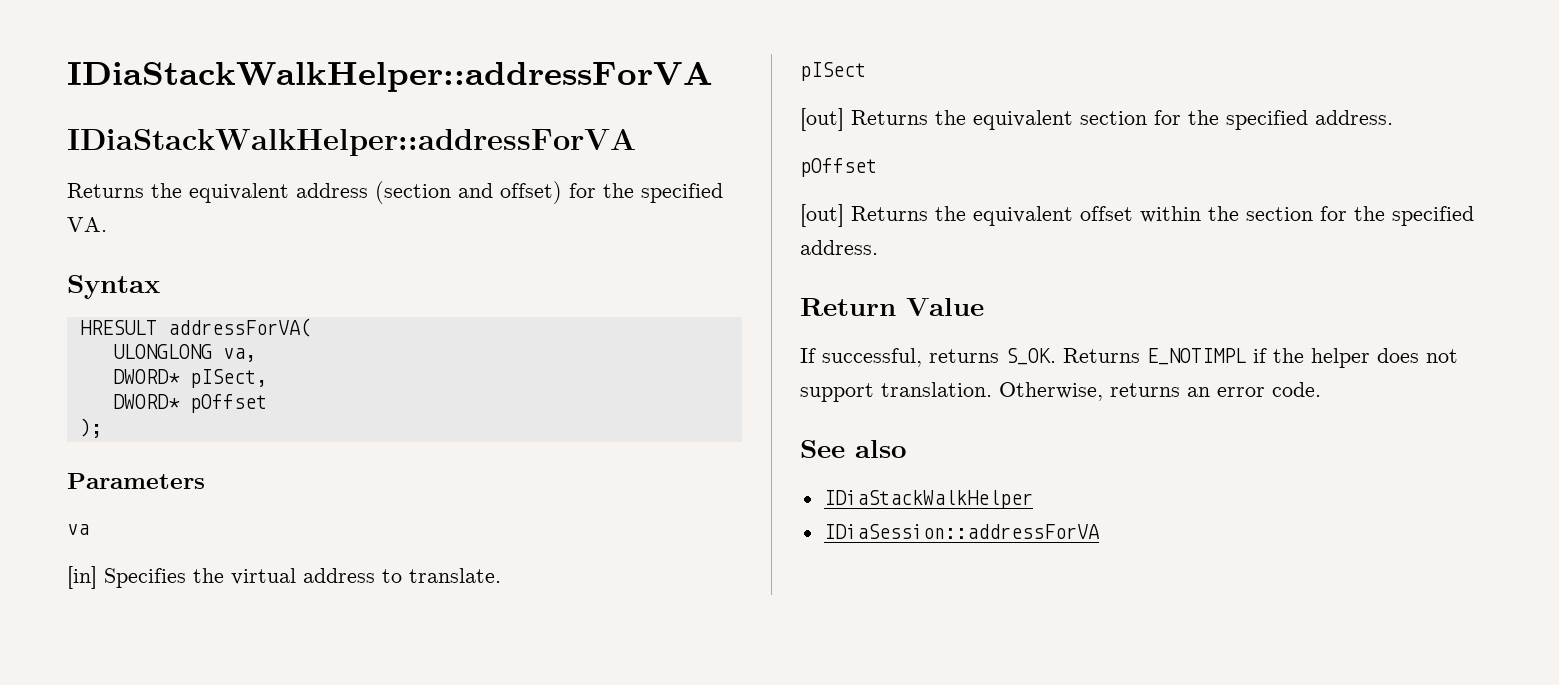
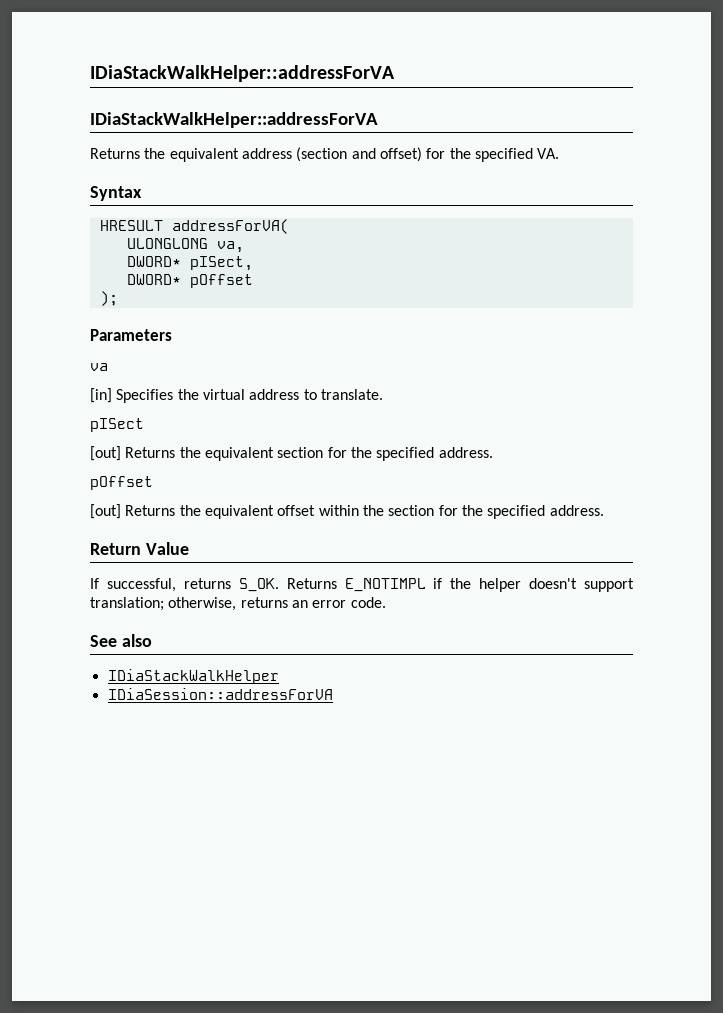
- Returns E_NOTIMPL if the helper does not support translation. Otherwise, returns an error code.
+ Returns E_NOTIMPL if the helper doesn't support translation; otherwise, returns an error code.

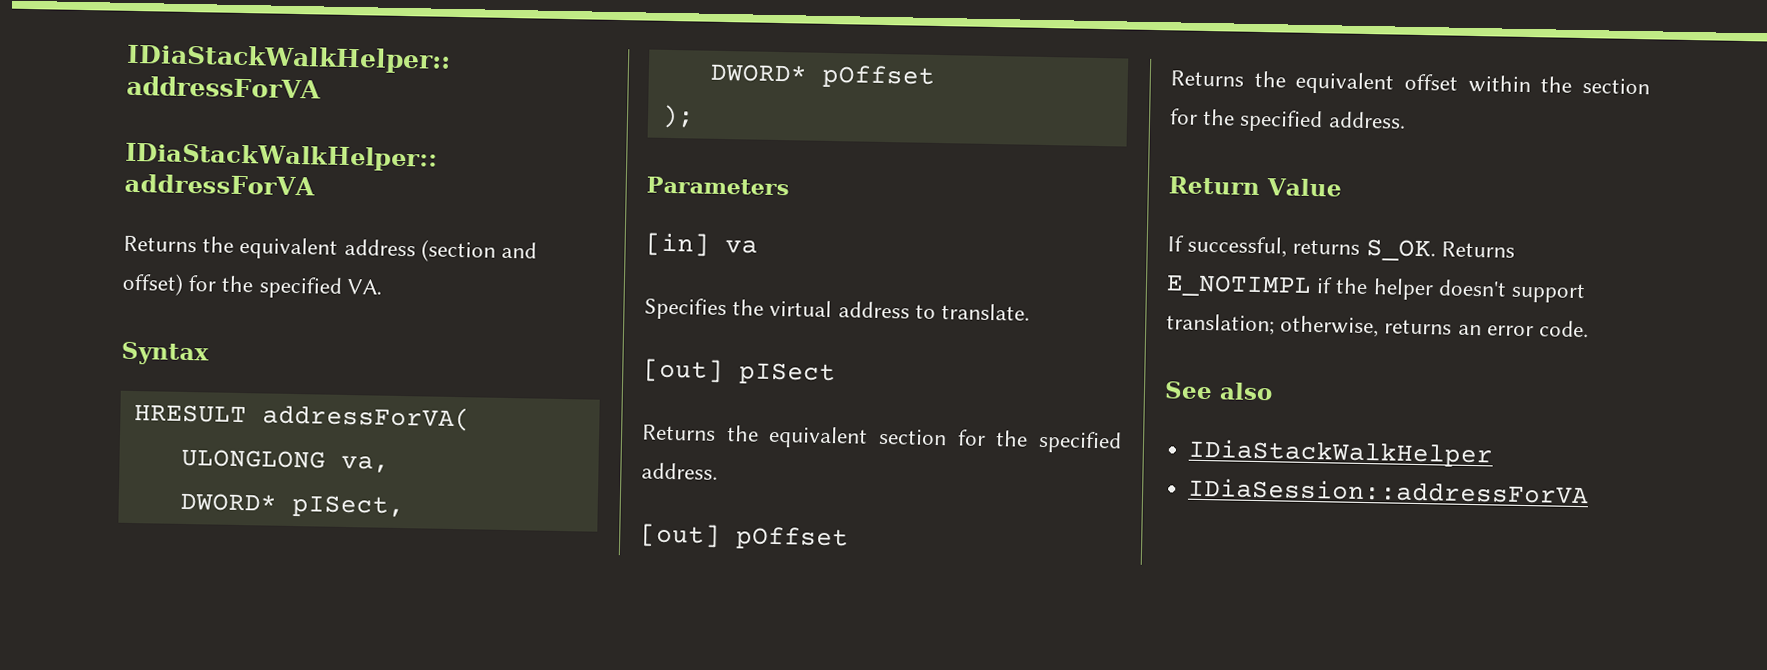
- va
+ [in] va
- [in] Specifies the virtual address to translate.
+ Specifies the virtual address to translate.
- pISect
+ [out] pISect
- [out] Returns the equivalent section for the specified address.
- pOffset
- [out] Returns the equivalent offset within the section for the specified address.
+ Returns the equivalent section for the specified address.
+ [out] pOffset
+ Returns the equivalent offset within the section for the specified address.

